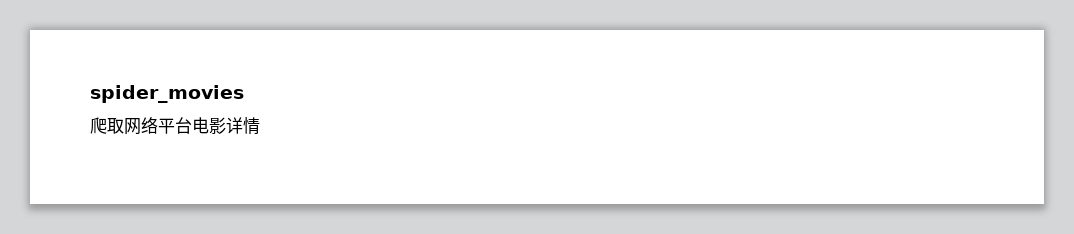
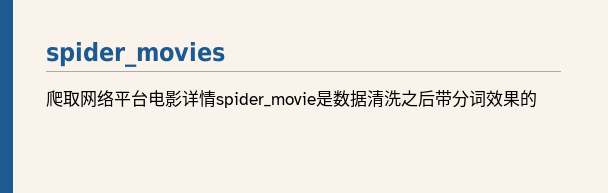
- 爬取网络平台电影详情
+ 爬取网络平台电影详情spider_movie是数据清洗之后带分词效果的

